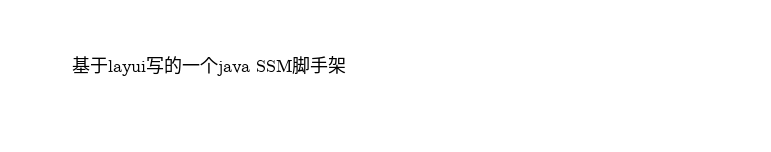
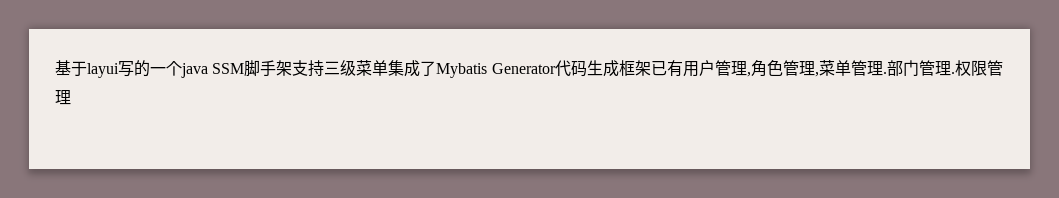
- 基于layui写的一个java SSM脚手架
+ 基于layui写的一个java SSM脚手架支持三级菜单集成了Mybatis Generator代码生成框架已有用户管理,角色管理,菜单管理.部门管理.权限管理

